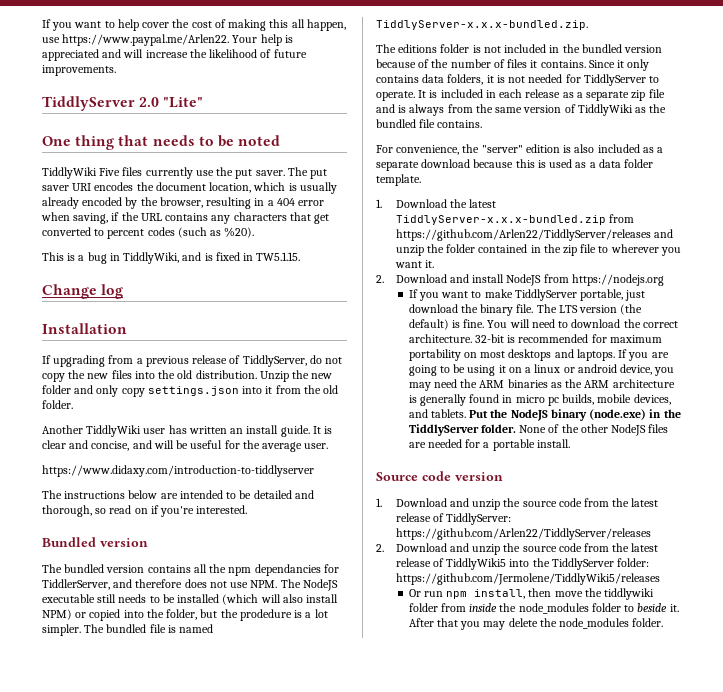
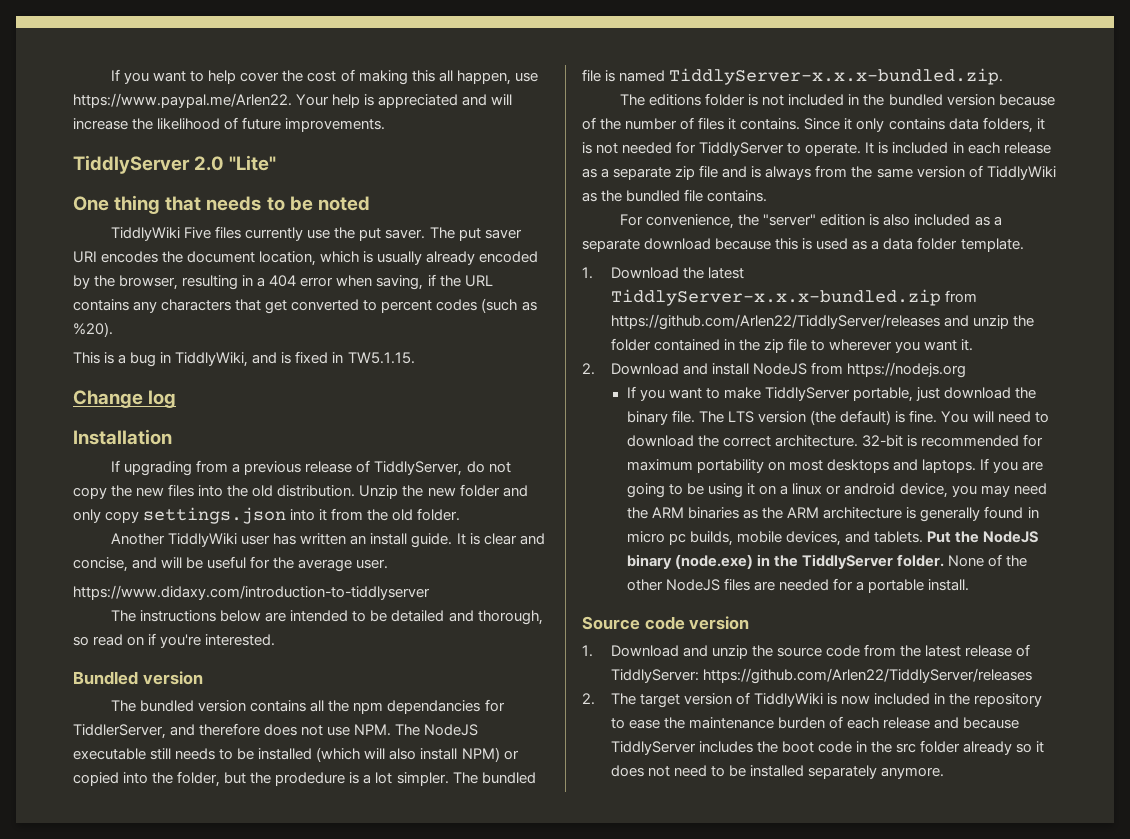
- 2. Download and unzip the source code from the latest release of TiddlyWiki5 into the TiddlyServer folder: https://github.com/Jermolene/TiddlyWiki5/releases
- Or run npm install, then move the tiddlywiki folder from inside the node_modules folder to beside it. After that you may delete the node_modules folder.
+ 2. The target version of TiddlyWiki is now included in the repository to ease the maintenance burden of each release and because TiddlyServer includes the boot code in the src folder already so it does not need to be installed separately anymore.

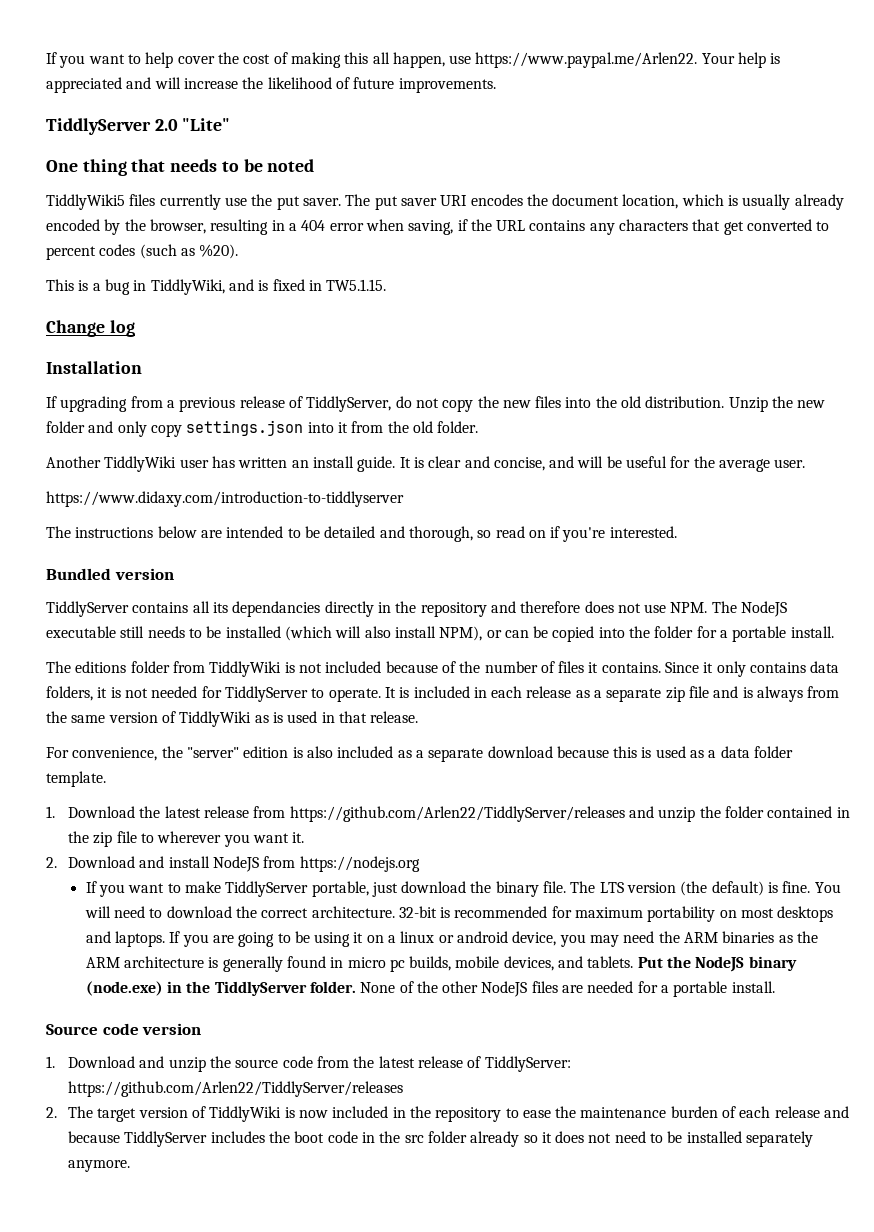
- TiddlyWiki Five files currently use the put saver.
+ TiddlyWiki5 files currently use the put saver.
- The bundled version contains all the npm dependancies for TiddlerServer, and therefore does not use NPM. The NodeJS executable still needs to be installed (which will also install NPM) or copied into the folder, but the prodedure is a lot simpler. The bundled file is named TiddlyServer-x.x.x-bundled.zip.
+ TiddlyServer contains all its dependancies directly in the repository and therefore does not use NPM. The NodeJS executable still needs to be installed (which will also install NPM), or can be copied into the folder for a portable install.
- The editions folder is not included in the bundled version because of the number of files it contains.
+ The editions folder from TiddlyWiki is not included because of the number of files it contains.
- It is included in each release as a separate zip file and is always from the same version of TiddlyWiki as the bundled file contains.
+ It is included in each release as a separate zip file and is always from the same version of TiddlyWiki as is used in that release.
- 1. Download the latest TiddlyServer-x.x.x-bundled.zip from https://github.com/Arlen22/TiddlyServer/releases and unzip the folder contained in the zip file to wherever you want it.
+ 1. Download the latest release from https://github.com/Arlen22/TiddlyServer/releases and unzip the folder contained in the zip file to wherever you want it.

